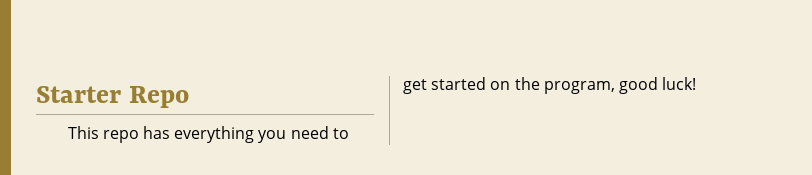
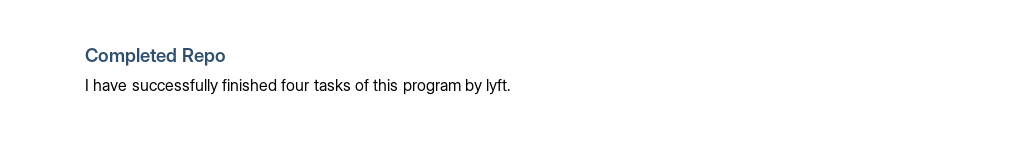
- Starter Repo
+ Completed Repo
- This repo has everything you need to get started on the program, good luck!
+ I have successfully finished four tasks of this program by lyft.

